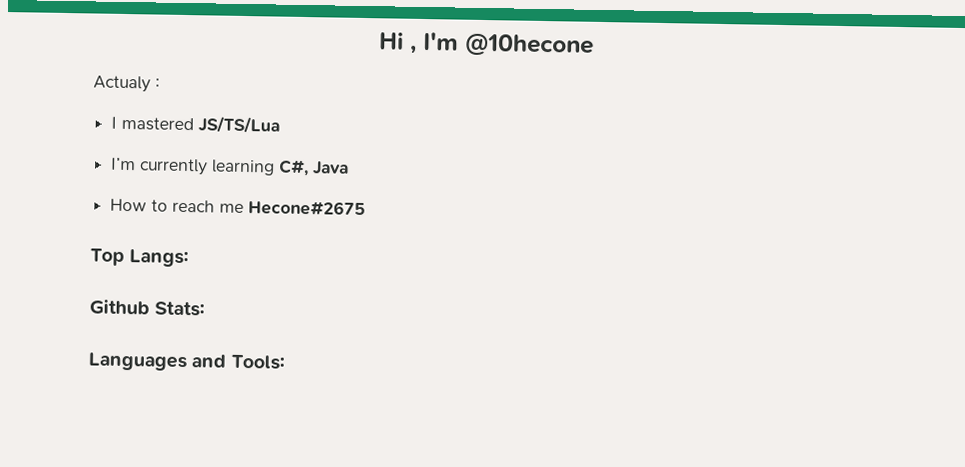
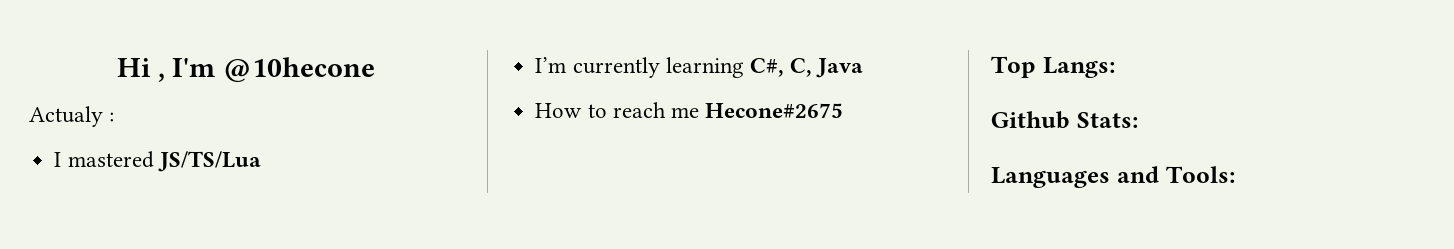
- I’m currently learning C#, Java
+ I’m currently learning C#, C, Java

